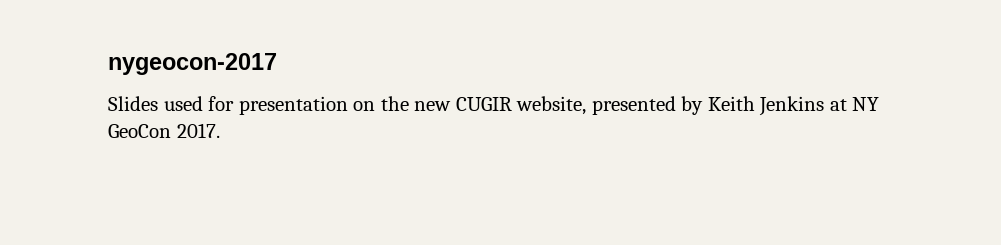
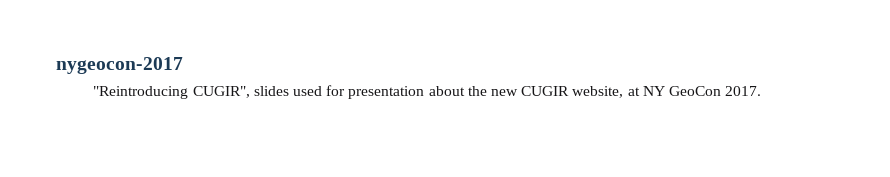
- Slides used for presentation on the new CUGIR website, presented by Keith Jenkins at NY GeoCon 2017.
+ "Reintroducing CUGIR", slides used for presentation about the new CUGIR website, at NY GeoCon 2017.

